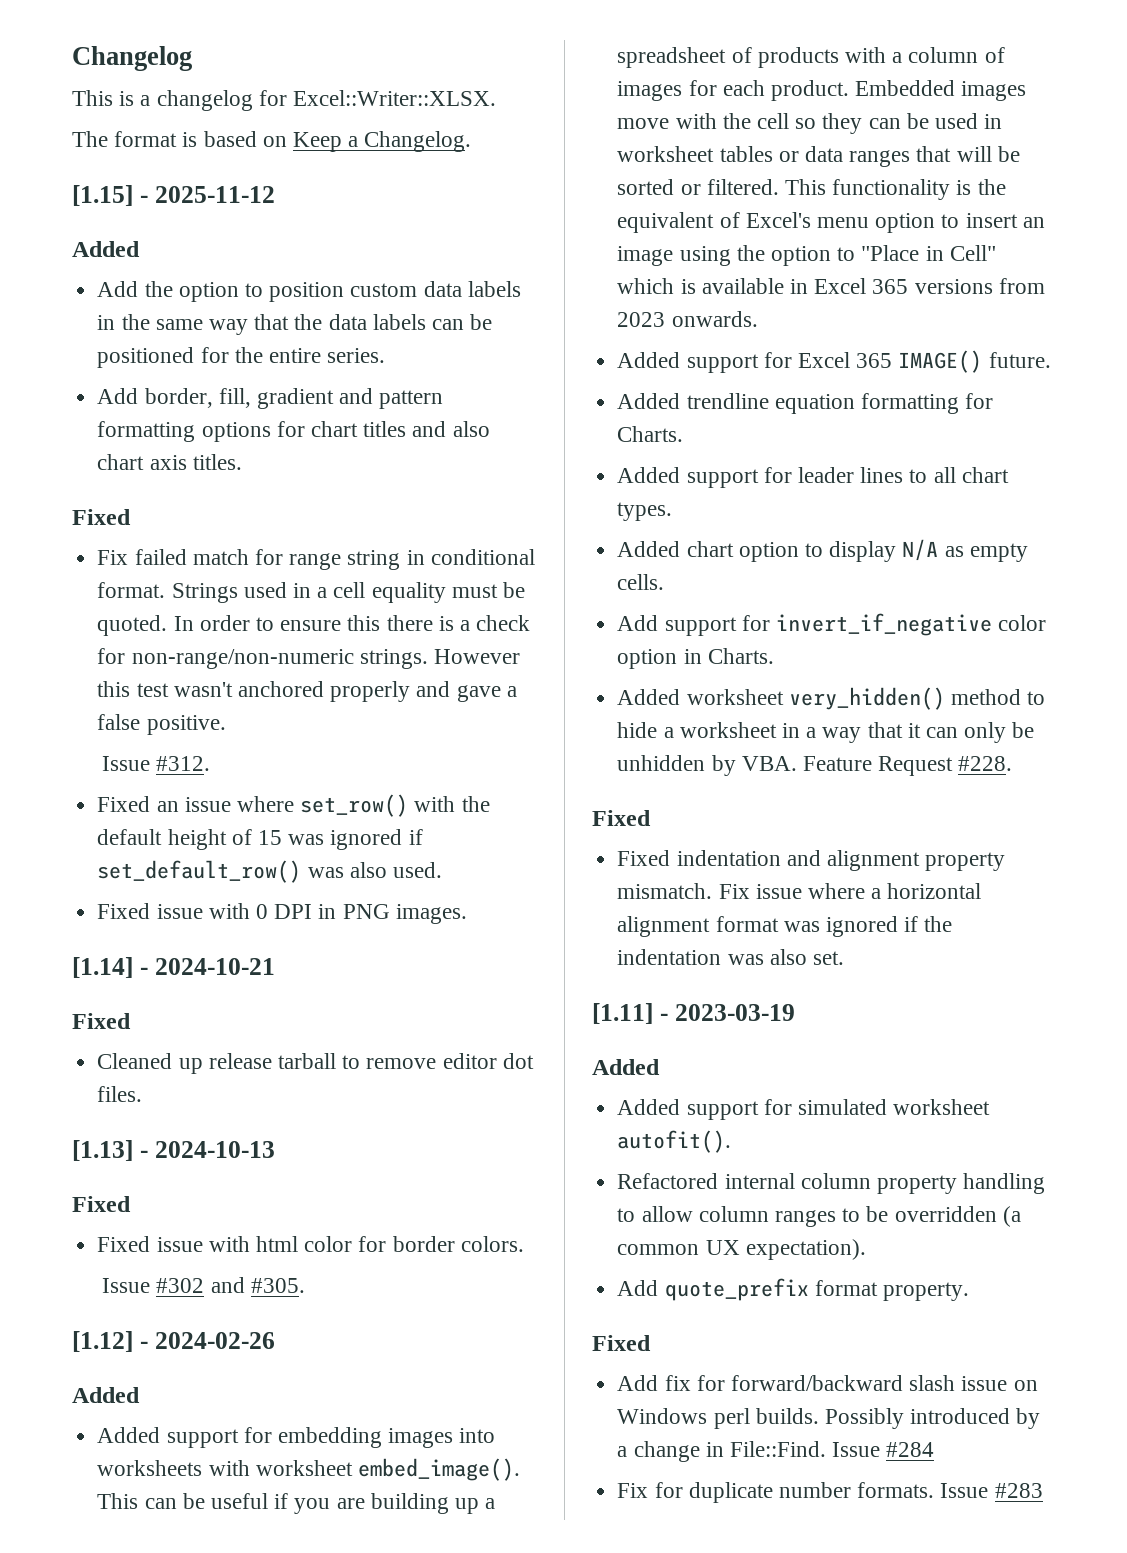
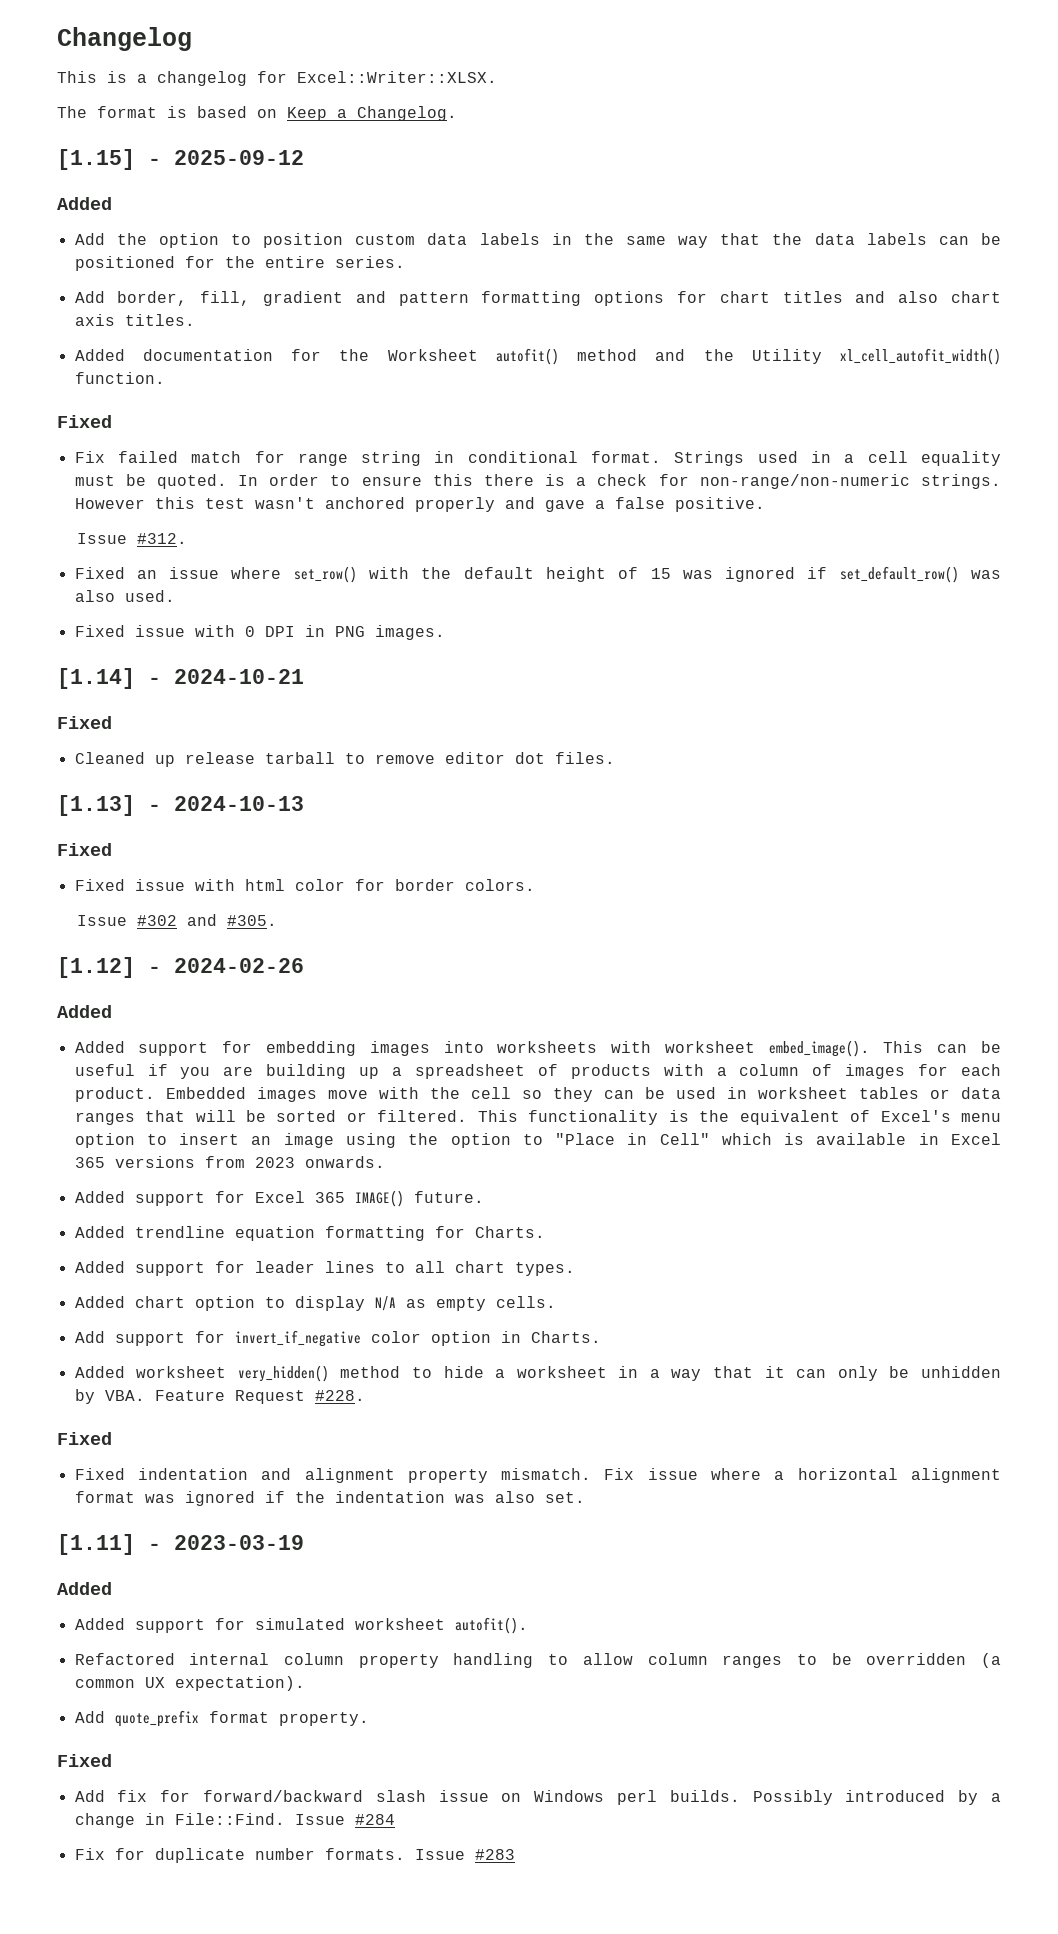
- [1.15] - 2025-11-12
+ [1.15] - 2025-09-12
+ Added documentation for the Worksheet autofit() method and the Utility xl_cell_autofit_width() function.

